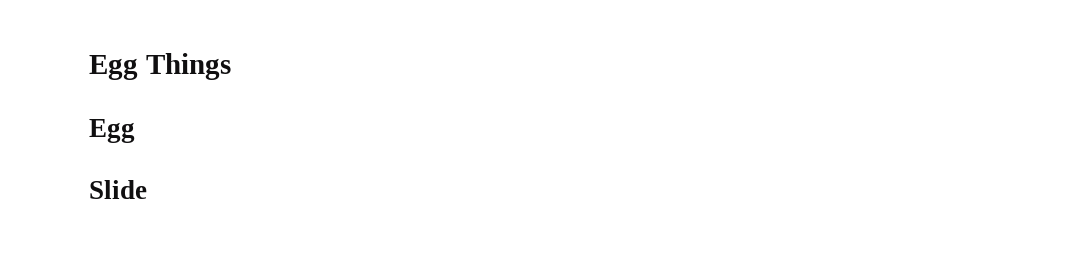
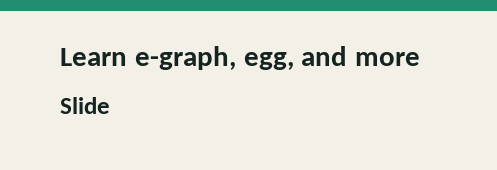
- Egg Things
- Egg
+ Learn e-graph, egg, and more

